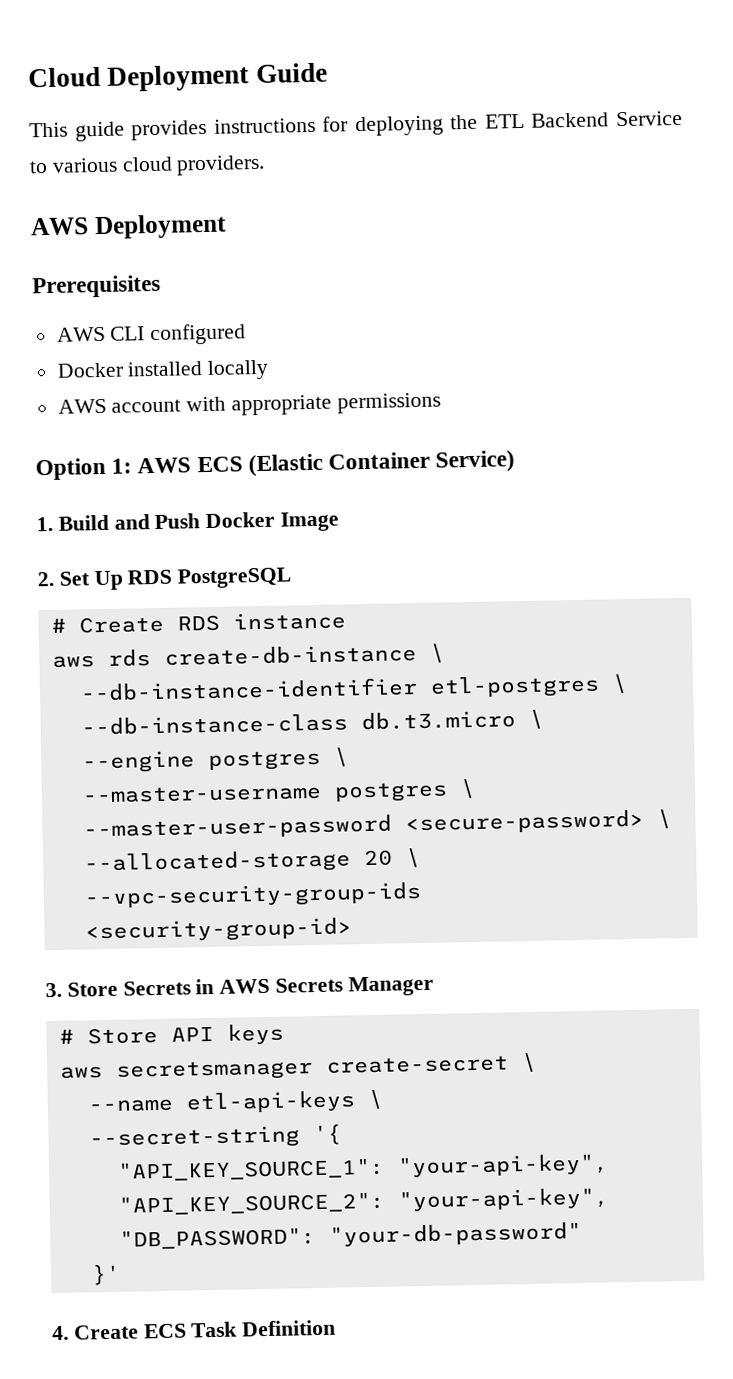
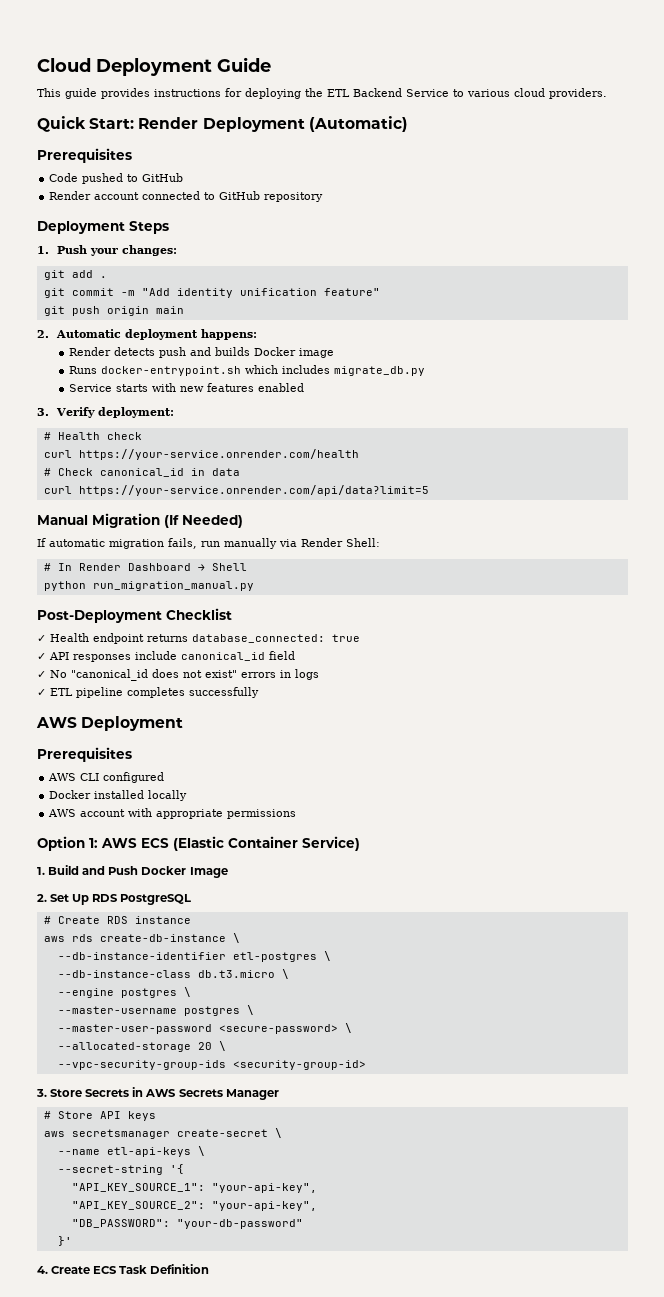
+ Quick Start: Render Deployment (Automatic)
+ Prerequisites
+ Code pushed to GitHub
+ Render account connected to GitHub repository
+ Deployment Steps
+ 1. Push your changes:
+ git add .
+ git commit -m "Add identity unification feature"
+ git push origin main
+ 2. Automatic deployment happens:
+ Render detects push and builds Docker image
+ Runs docker-entrypoint.sh which includes migrate_db.py
+ Service starts with new features enabled
+ 3. Verify deployment:
+ # Health check
+ curl https://your-service.onrender.com/health
+ # Check canonical_id in data
+ curl https://your-service.onrender.com/api/data?limit=5
+ Manual Migration (If Needed)
+ If automatic migration fails, run manually via Render Shell:
+ # In Render Dashboard → Shell
+ python run_migration_manual.py
+ Post-Deployment Checklist
+ ✓ Health endpoint returns database_connected: true
+ ✓ API responses include canonical_id field
+ ✓ No "canonical_id does not exist" errors in logs
+ ✓ ETL pipeline completes successfully

